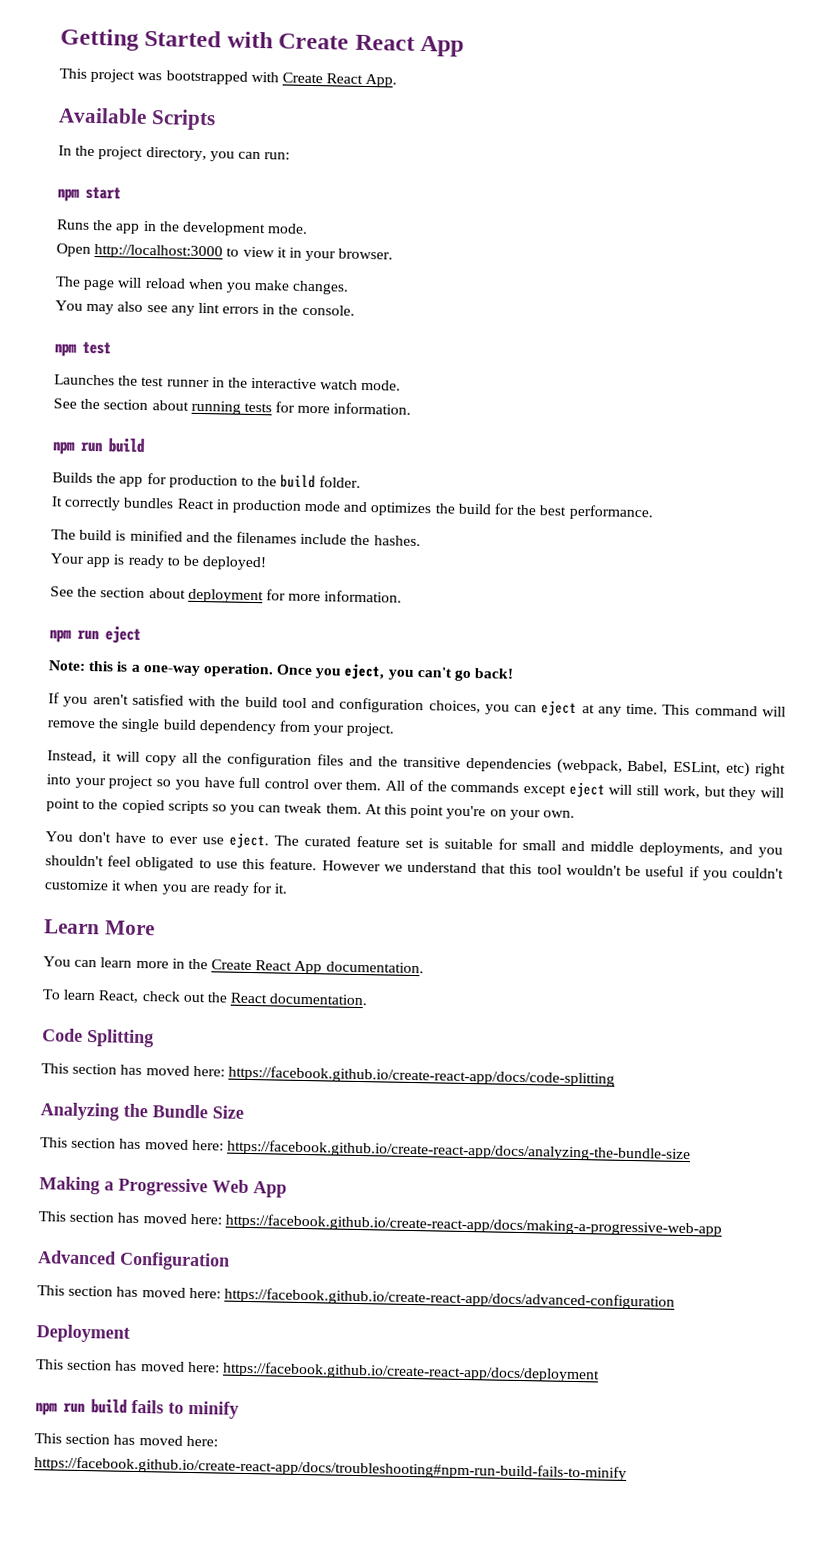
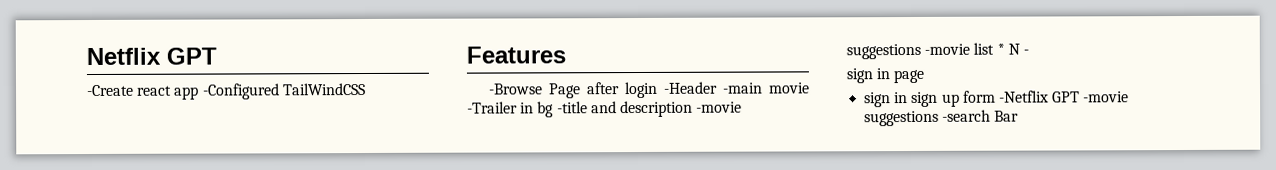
- Getting Started with Create React App
- This project was bootstrapped with Create React App.
- Available Scripts
- In the project directory, you can run:
- npm start
- Runs the app in the development mode.
- Open http://localhost:3000 to view it in your browser.
- The page will reload when you make changes.
- You may also see any lint errors in the console.
- npm test
- Launches the test runner in the interactive watch mode.
- See the section about running tests for more information.
- npm run build
- Builds the app for production to the build folder.
- It correctly bundles React in production mode and optimizes the build for the best performance.
- The build is minified and the filenames include the hashes.
- Your app is ready to be deployed!
- See the section about deployment for more information.
- npm run eject
- Note: this is a one-way operation. Once you eject, you can't go back!
- If you aren't satisfied with the build tool and configuration choices, you can eject at any time. This command will remove the single build dependency from your project.
- Instead, it will copy all the configuration files and the transitive dependencies (webpack, Babel, ESLint, etc) right into your project so you have full control over them. All of the commands except eject will still work, but they will point to the copied scripts so you can tweak them. At this point you're on your own.
- You don't have to ever use eject. The curated feature set is suitable for small and middle deployments, and you shouldn't feel obligated to use this feature. However we understand that this tool wouldn't be useful if you couldn't customize it when you are ready for it.
- Learn More
- You can learn more in the Create React App documentation.
- To learn React, check out the React documentation.
- Code Splitting
- This section has moved here: https://facebook.github.io/create-react-app/docs/code-splitting
- Analyzing the Bundle Size
- This section has moved here: https://facebook.github.io/create-react-app/docs/analyzing-the-bundle-size
- Making a Progressive Web App
- This section has moved here: https://facebook.github.io/create-react-app/docs/making-a-progressive-web-app
- Advanced Configuration
- This section has moved here: https://facebook.github.io/create-react-app/docs/advanced-configuration
- Deployment
- This section has moved here: https://facebook.github.io/create-react-app/docs/deployment
- npm run build fails to minify
- This section has moved here: https://facebook.github.io/create-react-app/docs/troubleshooting#npm-run-build-fails-to-minify
+ Netflix GPT
+ -Create react app -Configured TailWindCSS
+ Features
+ -Browse Page after login -Header -main movie -Trailer in bg -title and description -movie suggestions -movie list * N -
+ sign in page
+ sign in sign up form -Netflix GPT -movie suggestions -search Bar

